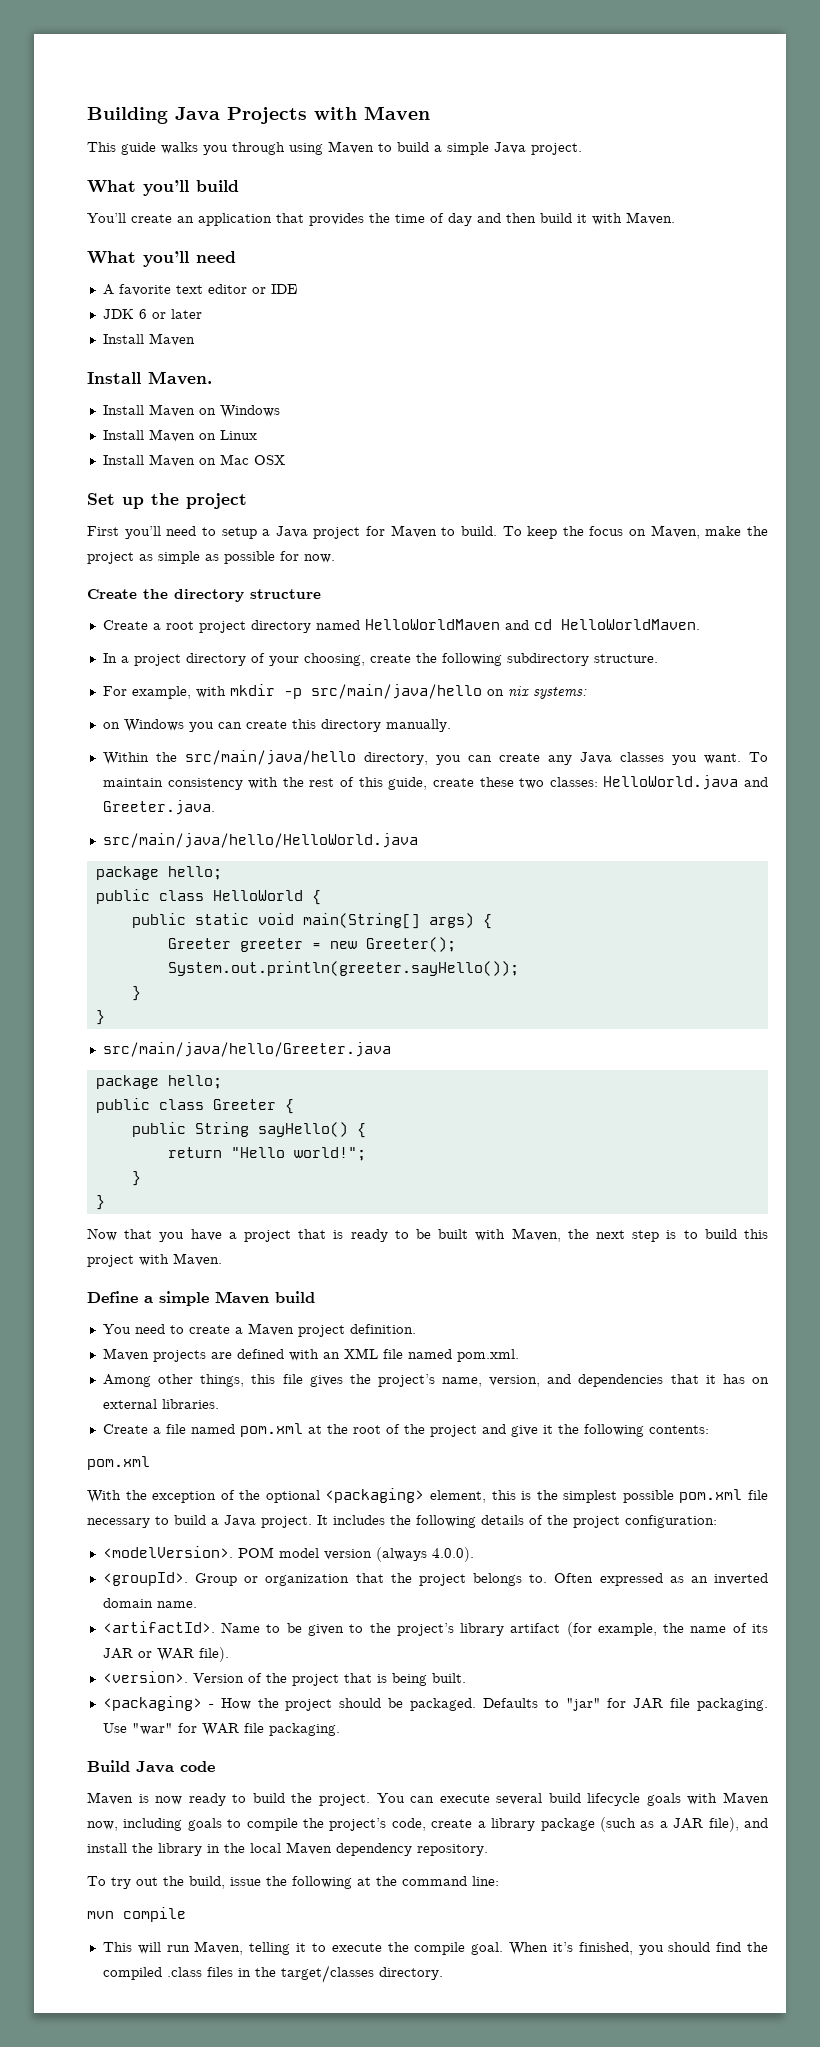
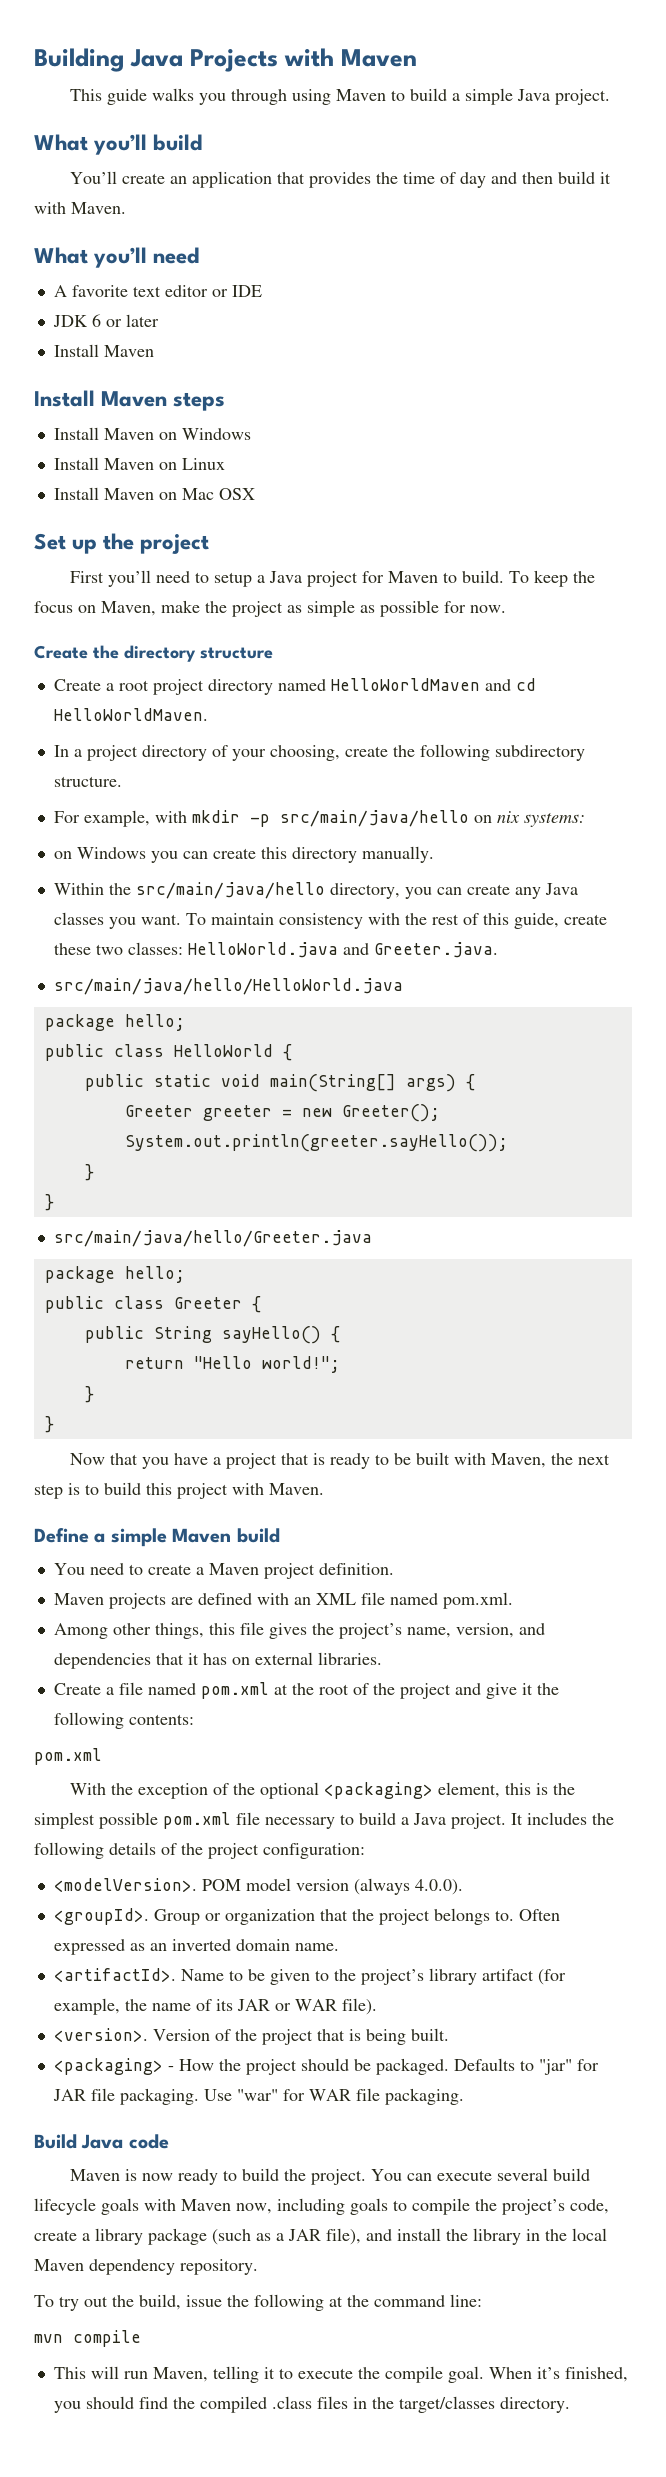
- Install Maven.
+ Install Maven steps

